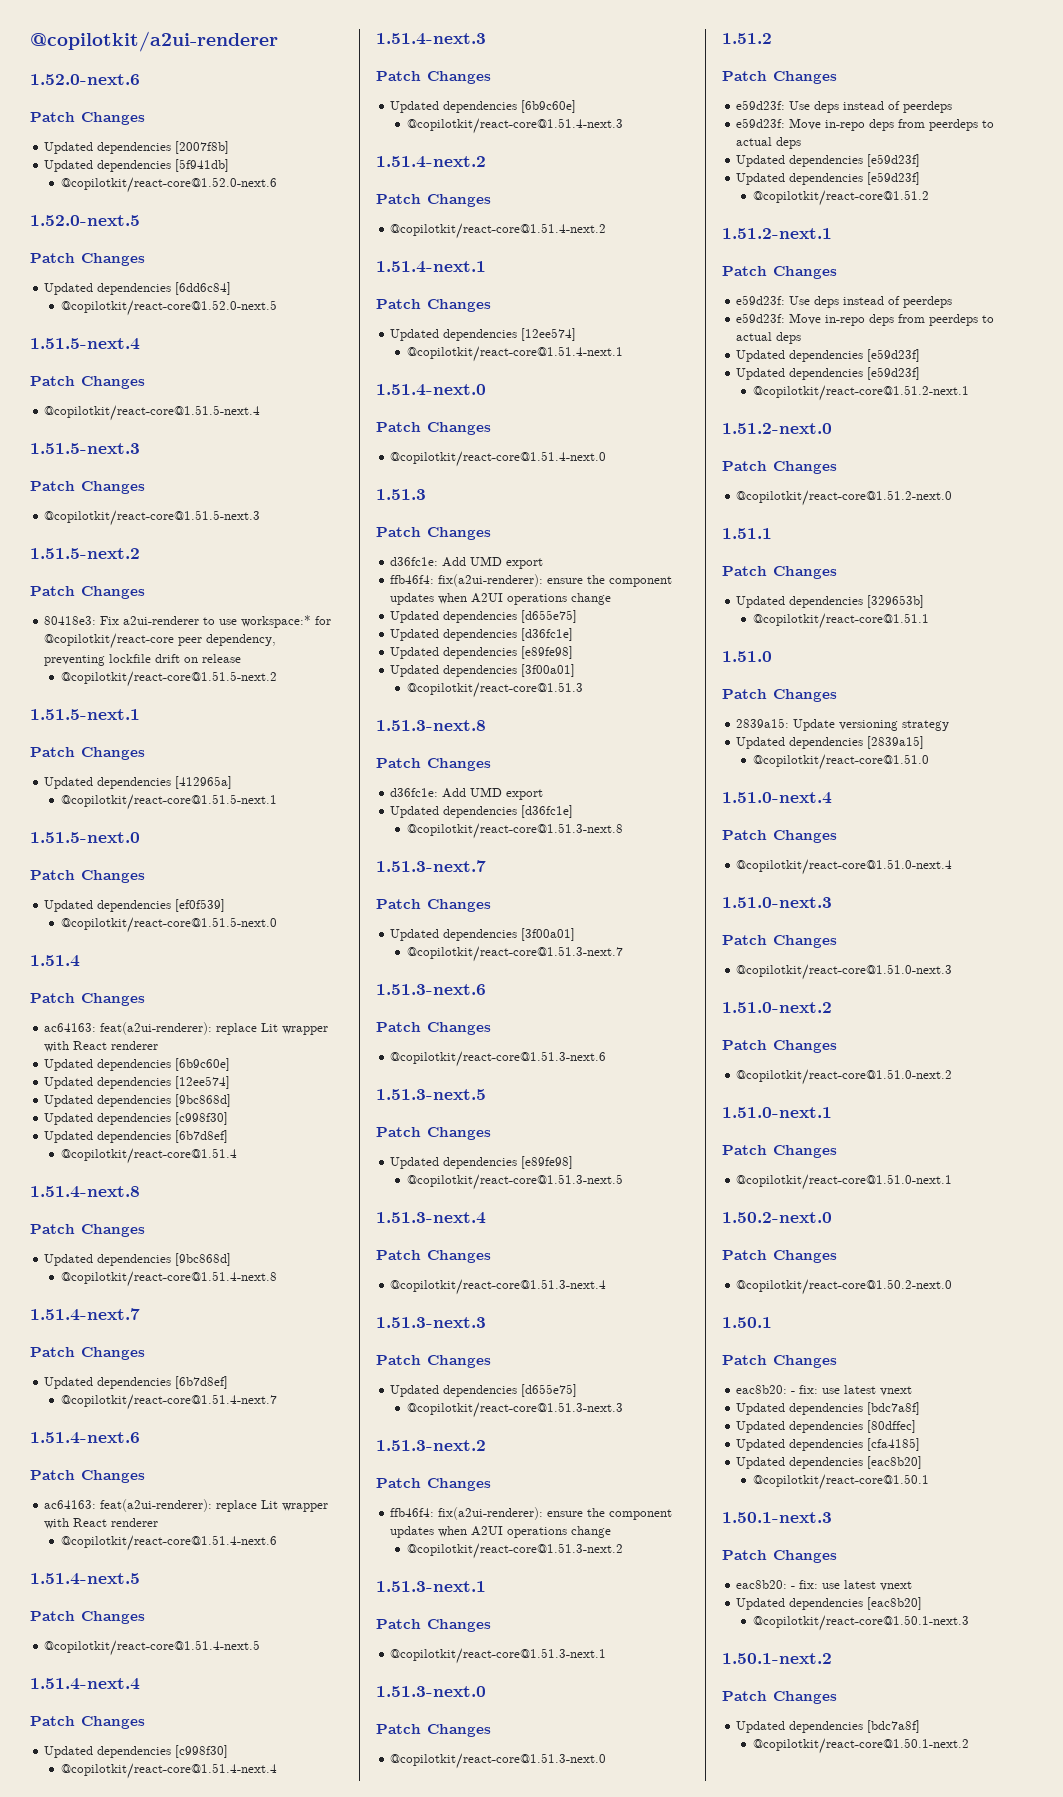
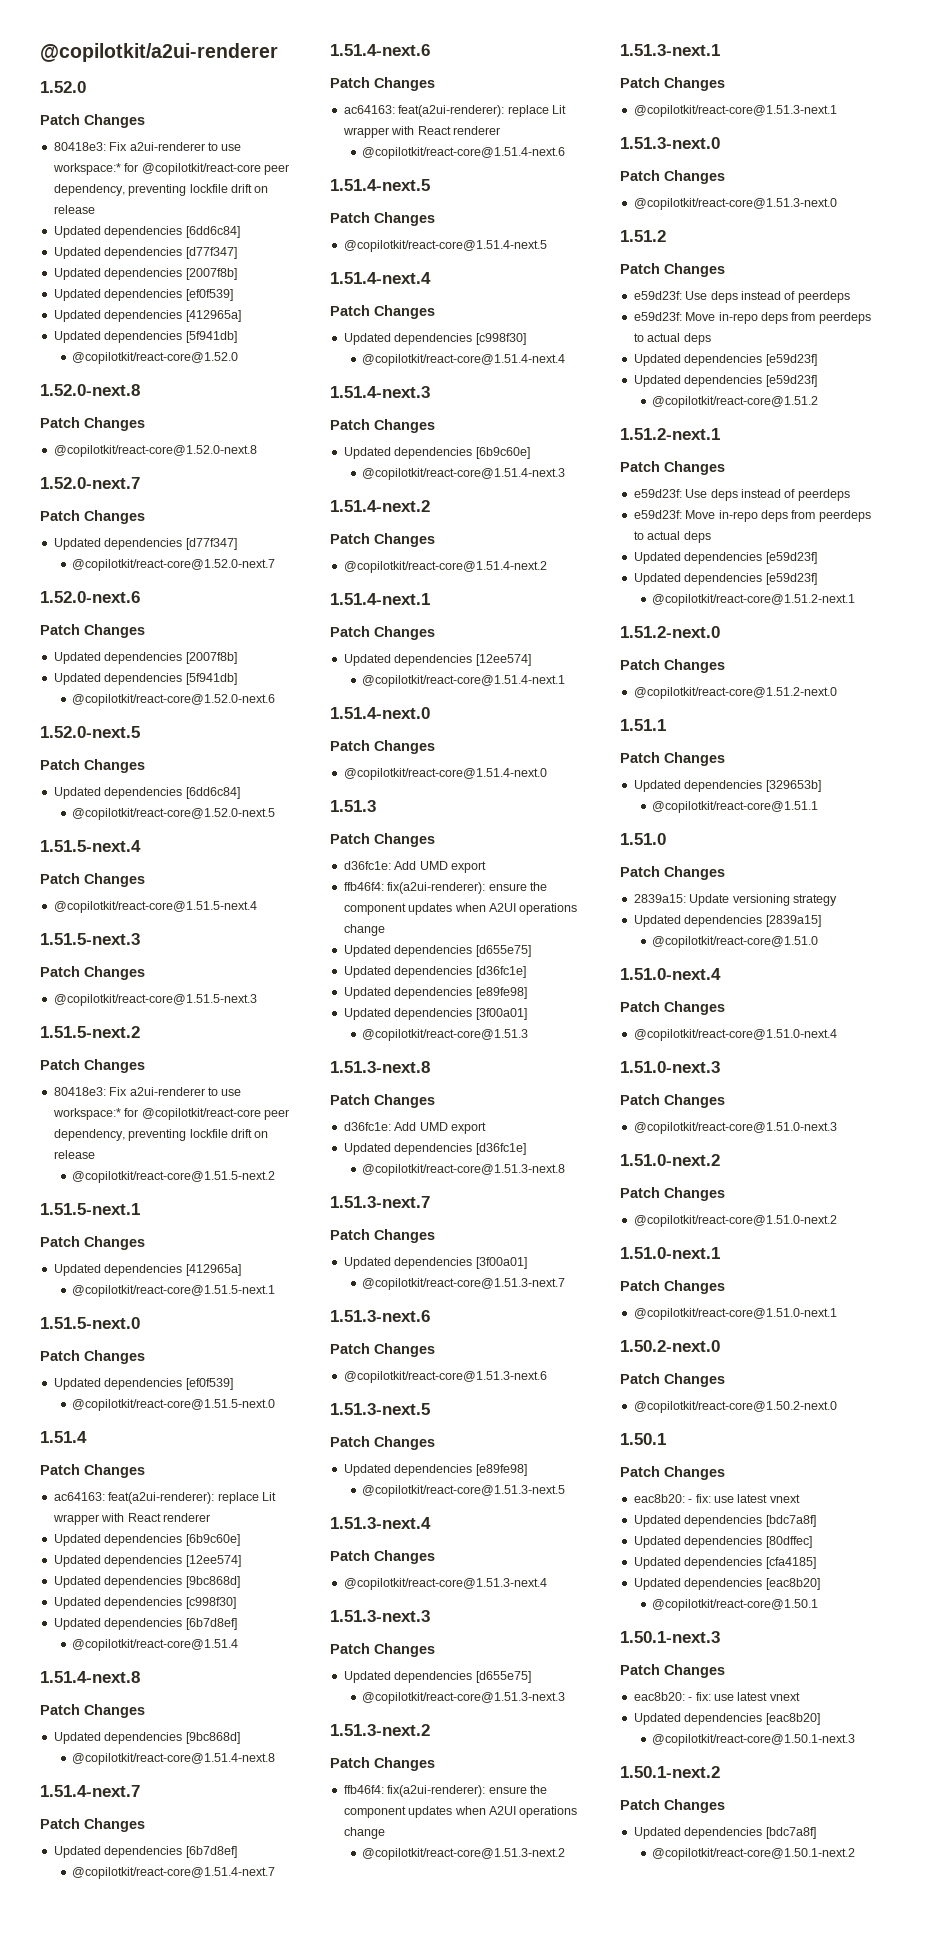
+ 1.52.0
+ Patch Changes
+ 80418e3: Fix a2ui-renderer to use workspace:* for @copilotkit/react-core peer dependency, preventing lockfile drift on release
+ Updated dependencies [6dd6c84]
+ Updated dependencies [d77f347]
+ Updated dependencies [2007f8b]
+ Updated dependencies [ef0f539]
+ Updated dependencies [412965a]
+ Updated dependencies [5f941db]
+ @copilotkit/react-core@1.52.0
+ 1.52.0-next.8
+ Patch Changes
+ @copilotkit/react-core@1.52.0-next.8
+ 1.52.0-next.7
+ Patch Changes
+ Updated dependencies [d77f347]
+ @copilotkit/react-core@1.52.0-next.7

